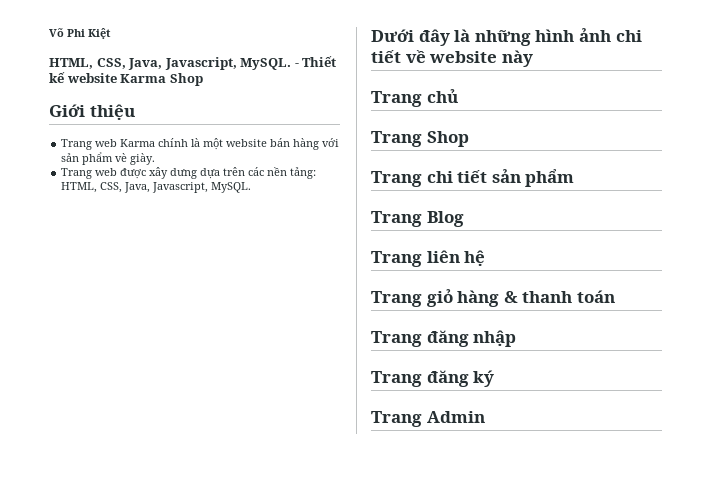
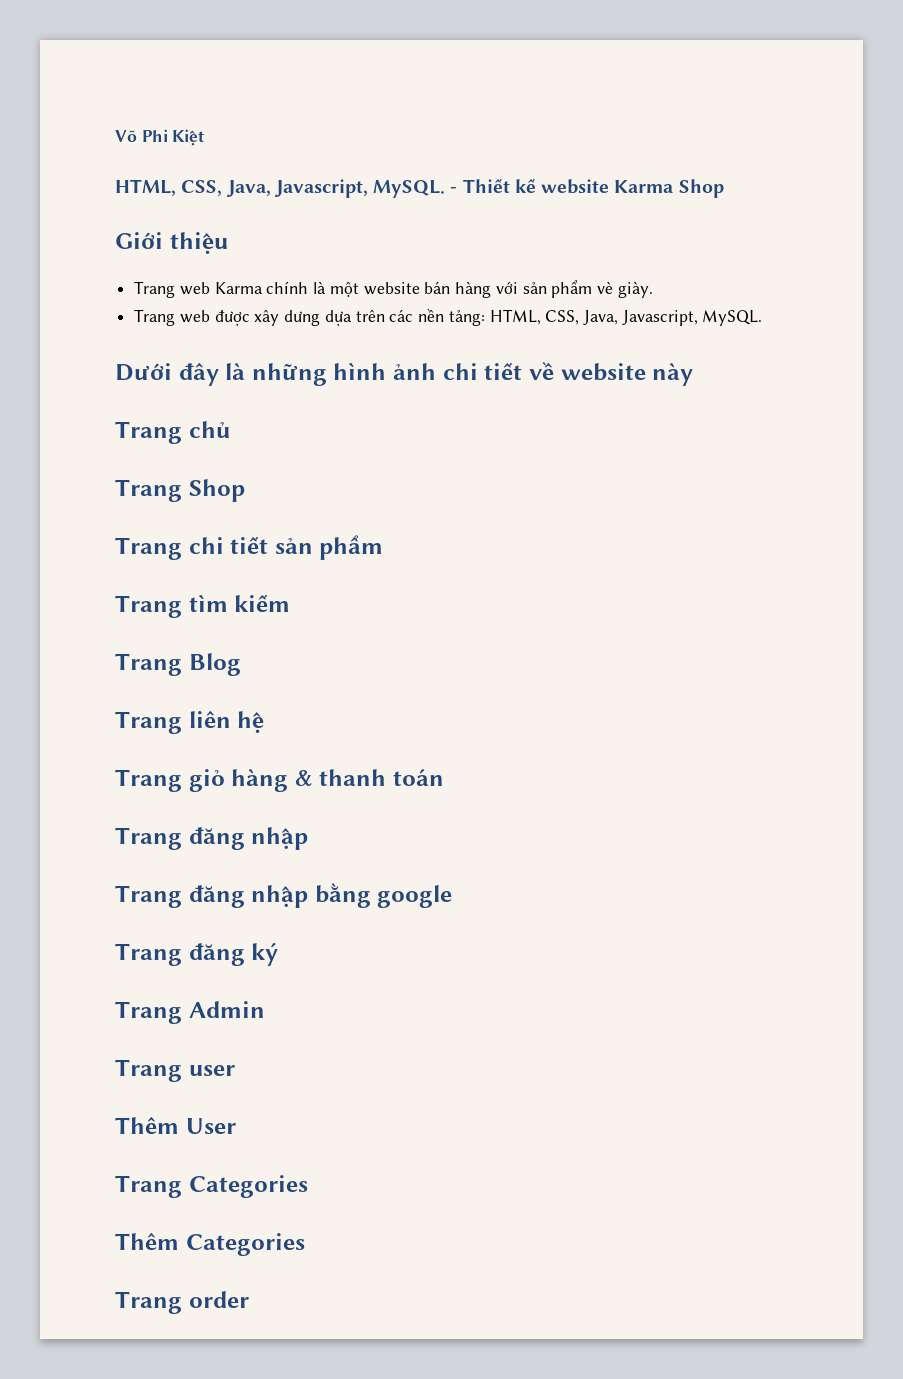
+ Trang tìm kiếm
+ Trang đăng nhập bằng google
+ Trang user
+ Thêm User
+ Trang Categories
+ Thêm Categories
+ Trang order

